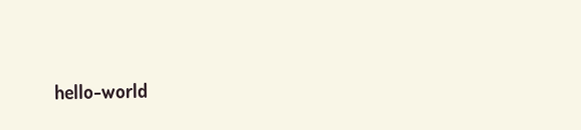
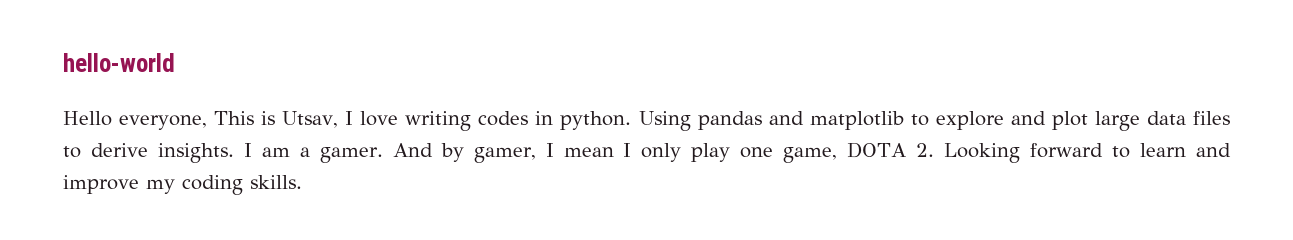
+ Hello everyone, This is Utsav, I love writing codes in python. Using pandas and matplotlib to explore and plot large data files to derive insights. I am a gamer. And by gamer, I mean I only play one game, DOTA 2. Looking forward to learn and improve my coding skills.

